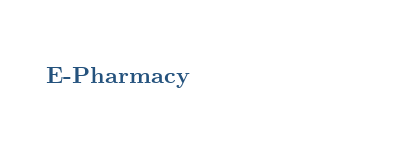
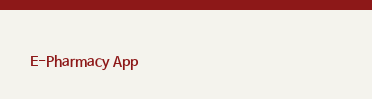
- E-Pharmacy
+ E-Pharmacy App

